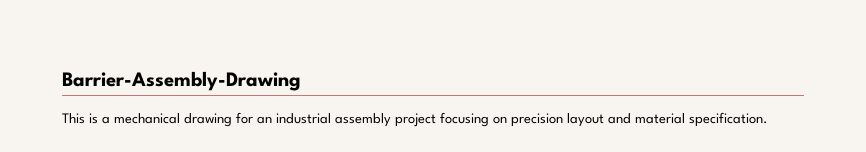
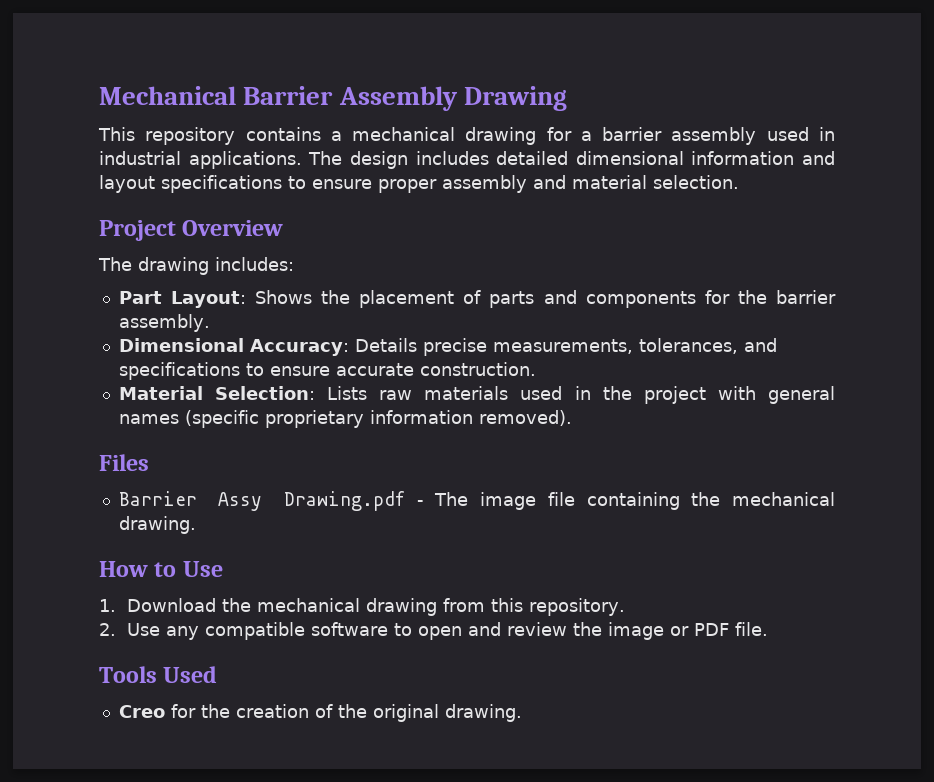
- Barrier-Assembly-Drawing
+ Mechanical Barrier Assembly Drawing
- This is a mechanical drawing for an industrial assembly project focusing on precision layout and material specification.
+ This repository contains a mechanical drawing for a barrier assembly used in industrial applications. The design includes detailed dimensional information and layout specifications to ensure proper assembly and material selection.
+ Project Overview
+ The drawing includes:
+ Part Layout: Shows the placement of parts and components for the barrier assembly.
+ Dimensional Accuracy: Details precise measurements, tolerances, and specifications to ensure accurate construction.
+ Material Selection: Lists raw materials used in the project with general names (specific proprietary information removed).
+ Files
+ Barrier Assy Drawing.pdf - The image file containing the mechanical drawing.
+ How to Use
+ 1. Download the mechanical drawing from this repository.
+ 2. Use any compatible software to open and review the image or PDF file.
+ Tools Used
+ Creo for the creation of the original drawing.

